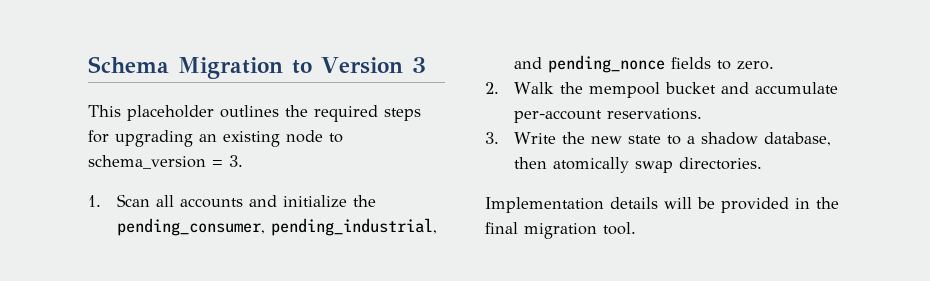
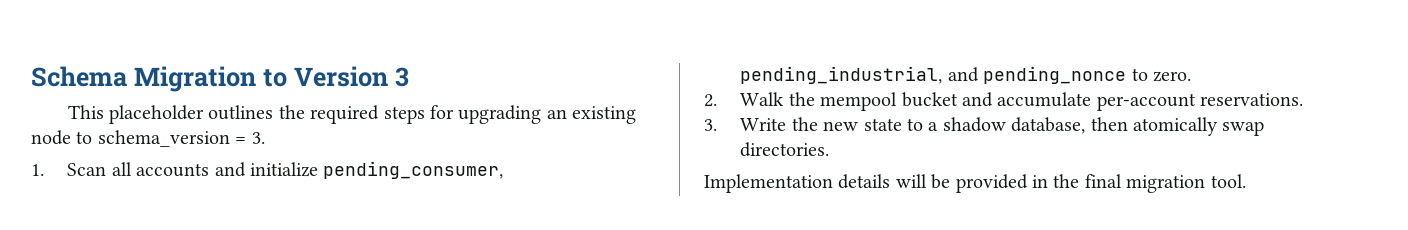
- 1. Scan all accounts and initialize the pending_consumer, pending_industrial, and pending_nonce fields to zero.
+ 1. Scan all accounts and initialize pending_consumer, pending_industrial, and pending_nonce to zero.

